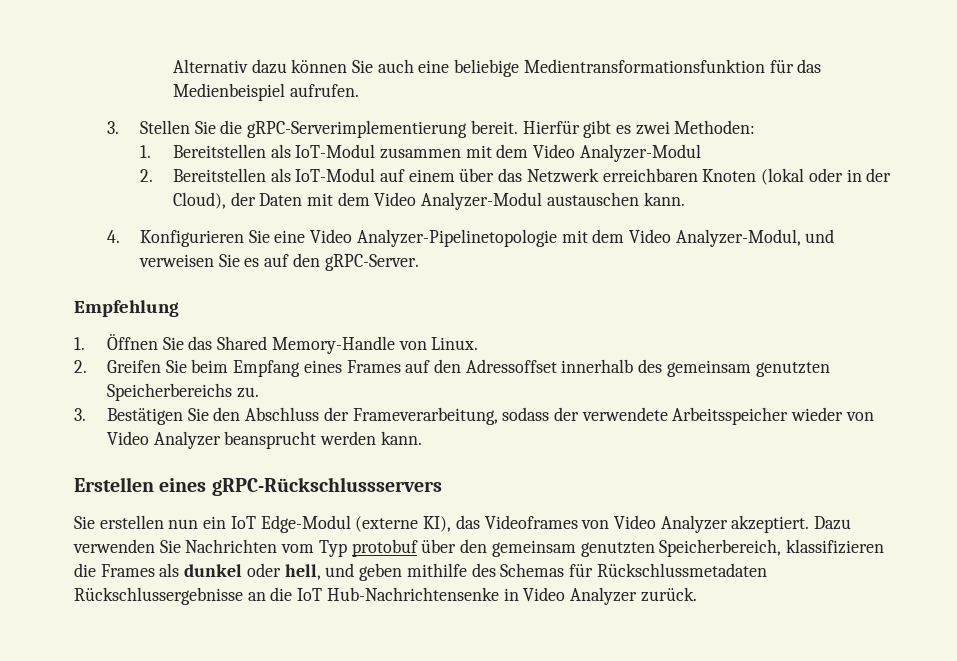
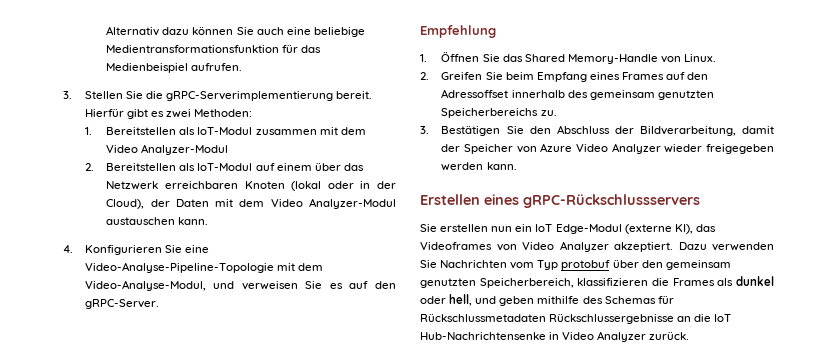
- 4. Konfigurieren Sie eine Video Analyzer-Pipelinetopologie mit dem Video Analyzer-Modul, und verweisen Sie es auf den gRPC-Server.
+ 4. Konfigurieren Sie eine Video-Analyse-Pipeline-Topologie mit dem Video-Analyse-Modul, und verweisen Sie es auf den gRPC-Server.
- 3. Bestätigen Sie den Abschluss der Frameverarbeitung, sodass der verwendete Arbeitsspeicher wieder von Video Analyzer beansprucht werden kann.
+ 3. Bestätigen Sie den Abschluss der Bildverarbeitung, damit der Speicher von Azure Video Analyzer wieder freigegeben werden kann.

